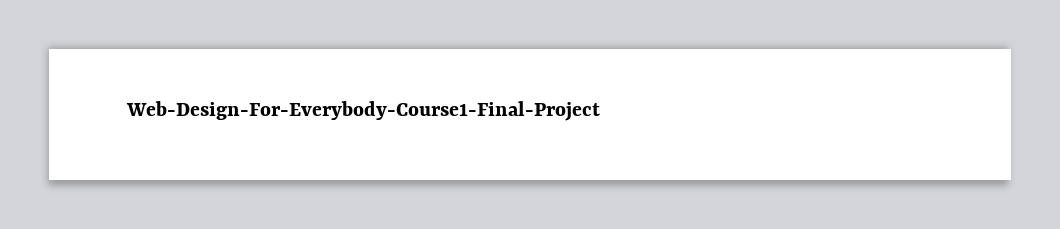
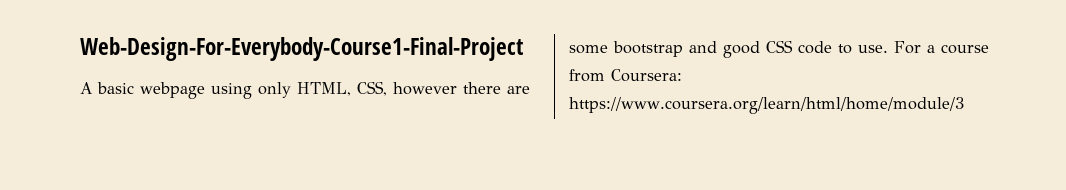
+ A basic webpage using only HTML, CSS, however there are some bootstrap and good CSS code to use. For a course from Coursera: https://www.coursera.org/learn/html/home/module/3

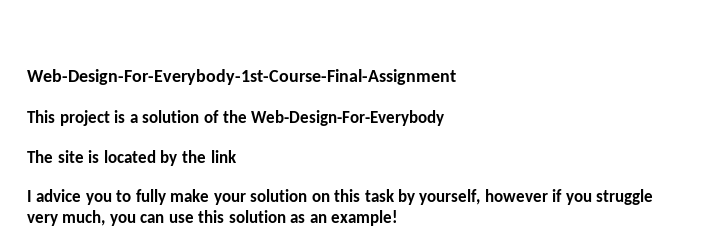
- Web-Design-For-Everybody-Course1-Final-Project
- A basic webpage using only HTML, CSS, however there are some bootstrap and good CSS code to use. For a course from Coursera: https://www.coursera.org/learn/html/home/module/3
+ Web-Design-For-Everybody-1st-Course-Final-Assignment
+ This project is a solution of the Web-Design-For-Everybody
+ The site is located by the link
+ I advice you to fully make your solution on this task by yourself, however if you struggle very much, you can use this solution as an example!

